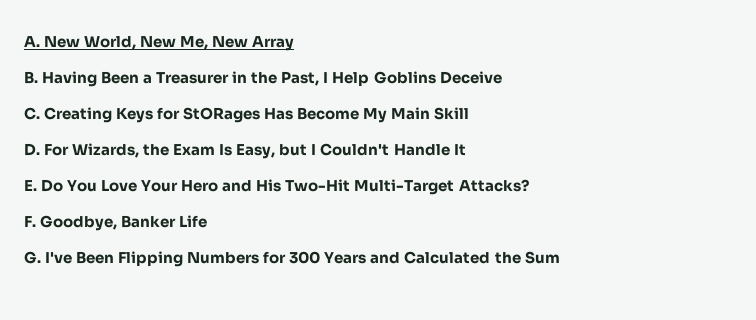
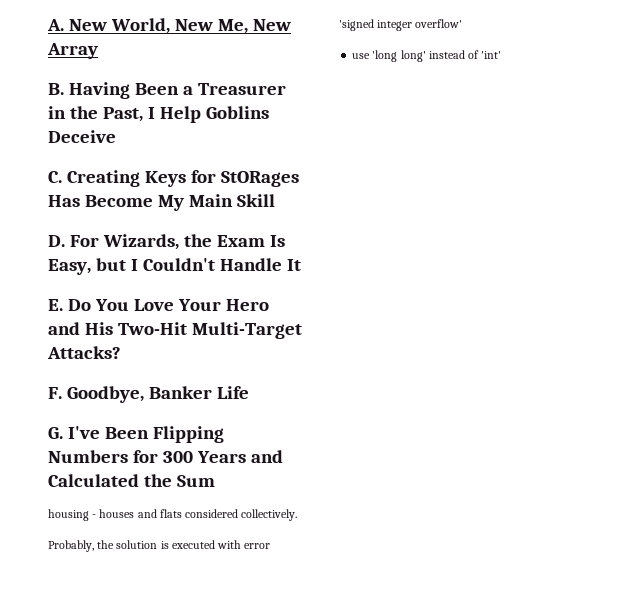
+ housing - houses and flats considered collectively.
+ Probably, the solution is executed with error 'signed integer overflow'
+ use 'long long' instead of 'int'

